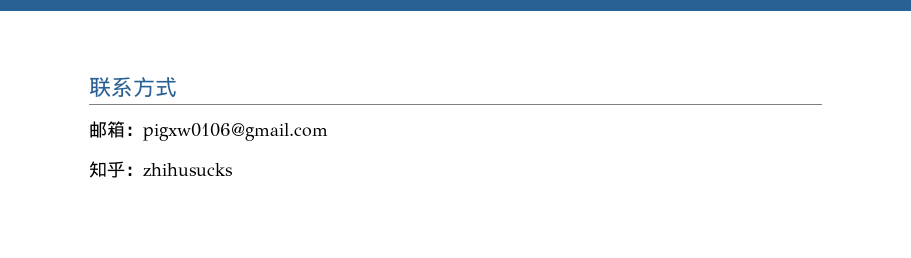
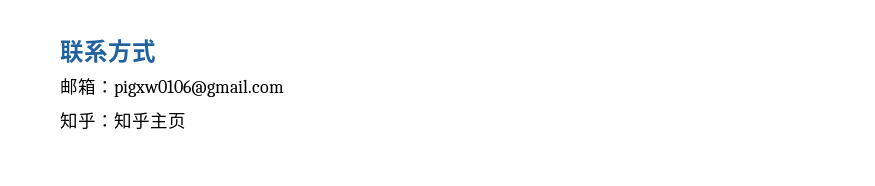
- 知乎：zhihusucks
+ 知乎：知乎主页

